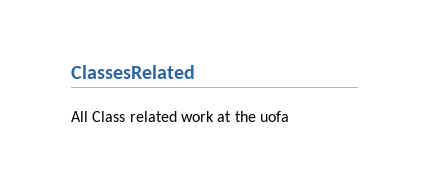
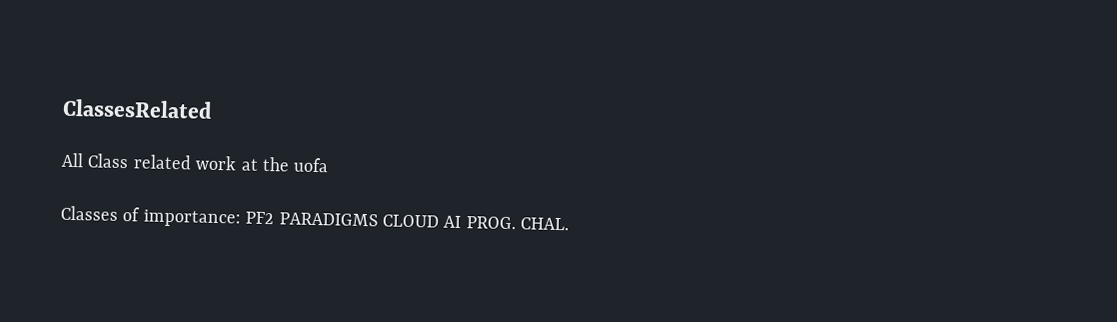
+ Classes of importance: PF2 PARADIGMS CLOUD AI PROG. CHAL.

